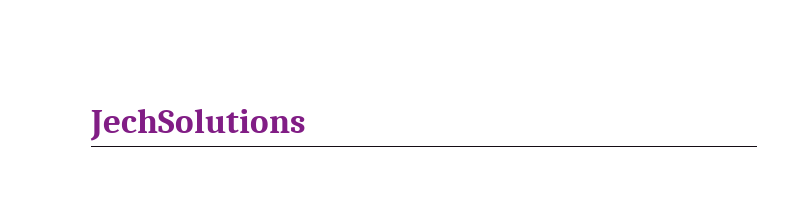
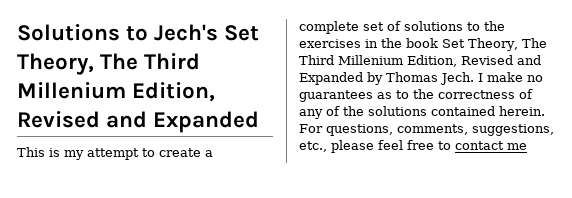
- JechSolutions
+ Solutions to Jech's Set Theory, The Third Millenium Edition, Revised and Expanded
+ This is my attempt to create a complete set of solutions to the exercises in the book Set Theory, The Third Millenium Edition, Revised and Expanded by Thomas Jech. I make no guarantees as to the correctness of any of the solutions contained herein. For questions, comments, suggestions, etc., please feel free to contact me

